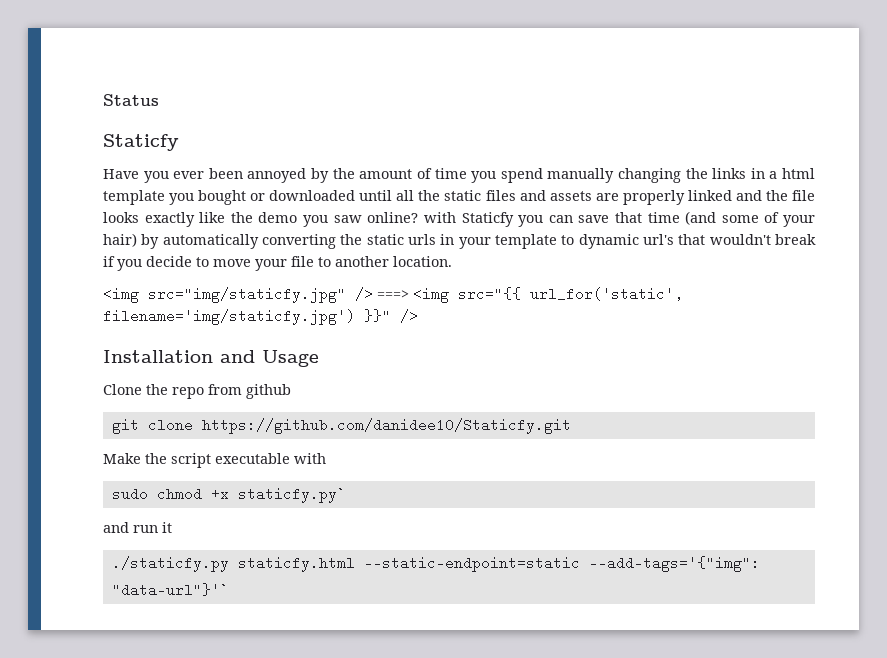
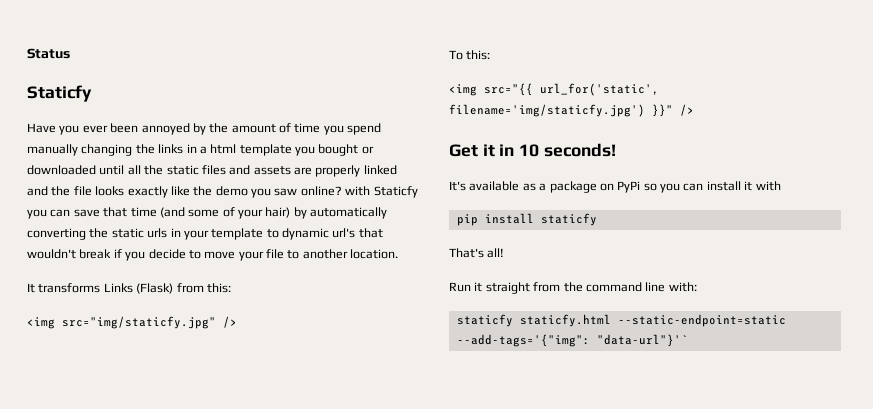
+ It transforms Links (Flask) from this:
- <img src="img/staticfy.jpg" /> ===> <img src="{{ url_for('static', filename='img/staticfy.jpg') }}" />
+ <img src="img/staticfy.jpg" />
+ To this:
+ <img src="{{ url_for('static', filename='img/staticfy.jpg') }}" />
- Installation and Usage
- Clone the repo from github
- git clone https://github.com/danidee10/Staticfy.git
- Make the script executable with
- sudo chmod +x staticfy.py`
- and run it
- ./staticfy.py staticfy.html --static-endpoint=static --add-tags='{"img": "data-url"}'`
+ Get it in 10 seconds!
+ It's available as a package on PyPi so you can install it with
+ pip install staticfy
+ That's all!
+ Run it straight from the command line with:
+ staticfy staticfy.html --static-endpoint=static --add-tags='{"img": "data-url"}'`

